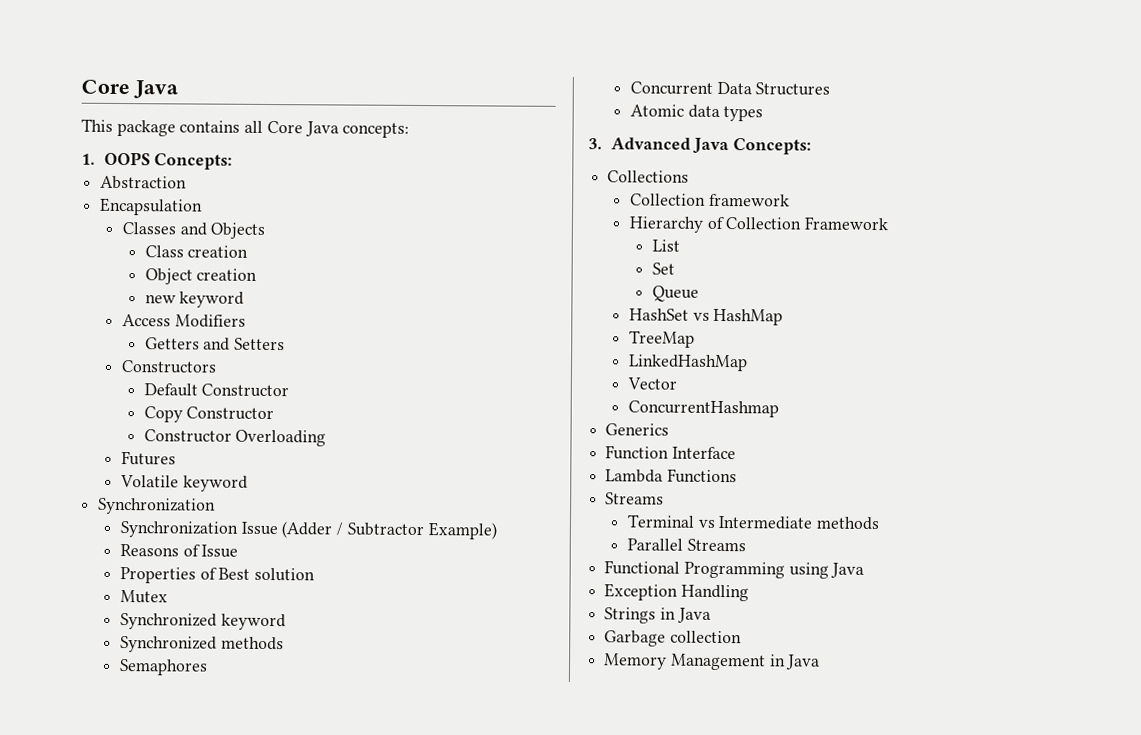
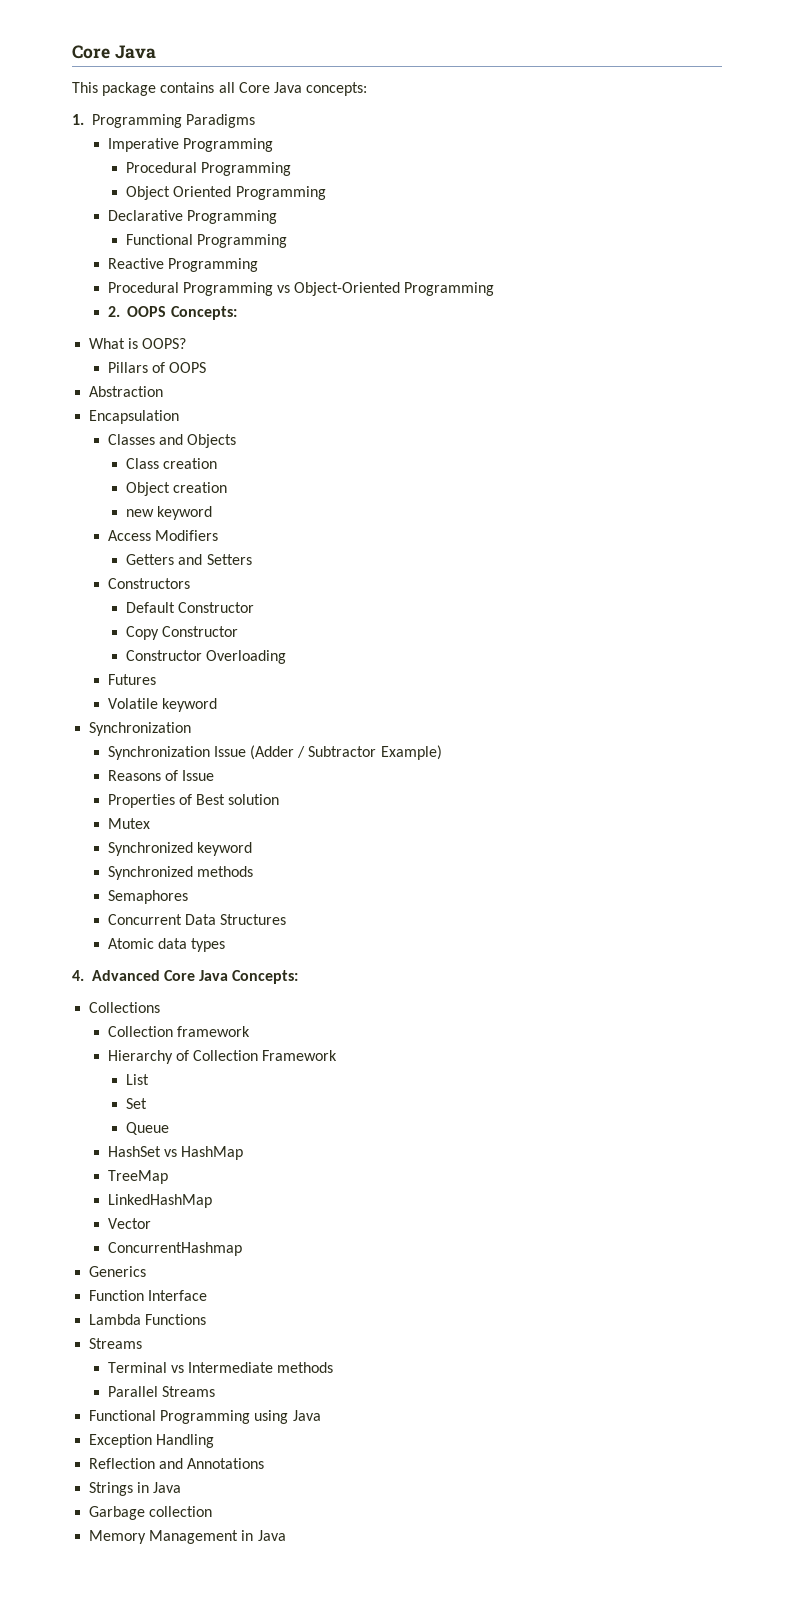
- 1. OOPS Concepts:
+ 1. Programming Paradigms
+ Imperative Programming
+ Procedural Programming
+ Object Oriented Programming
+ Declarative Programming
+ Functional Programming
+ Reactive Programming
+ Procedural Programming vs Object-Oriented Programming
+ 2. OOPS Concepts:
+ What is OOPS?
+ Pillars of OOPS
- 3. Advanced Java Concepts:
+ 4. Advanced Core Java Concepts:
+ Reflection and Annotations

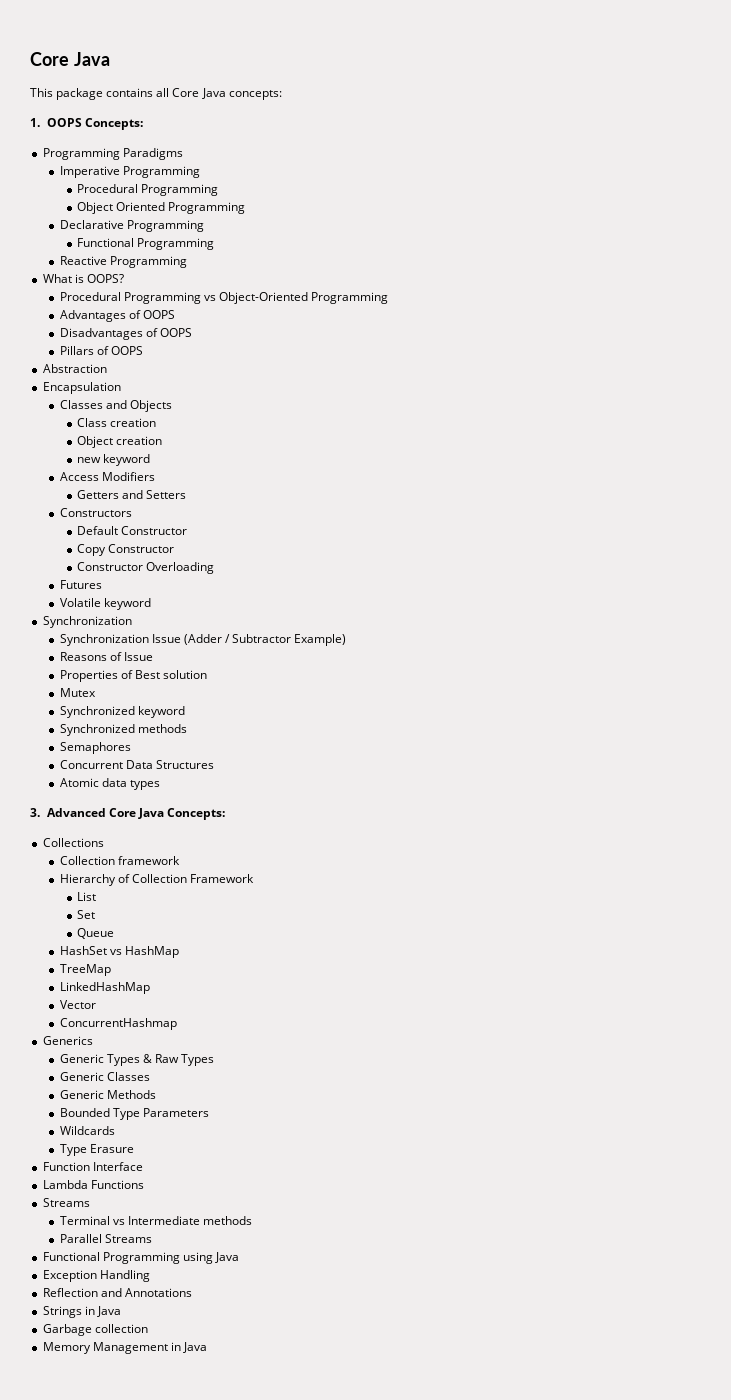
- 1. Programming Paradigms
+ 1. OOPS Concepts:
+ Programming Paradigms
+ What is OOPS?
- 2. OOPS Concepts:
- What is OOPS?
+ Advantages of OOPS
+ Disadvantages of OOPS
- 4. Advanced Core Java Concepts:
+ 3. Advanced Core Java Concepts:
+ Generic Types & Raw Types
+ Generic Classes
+ Generic Methods
+ Bounded Type Parameters
+ Wildcards
+ Type Erasure

